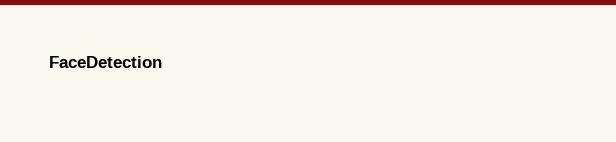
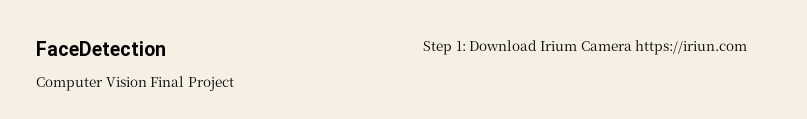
+ Computer Vision Final Project
+ Step 1: Download Irium Camera https://iriun.com

